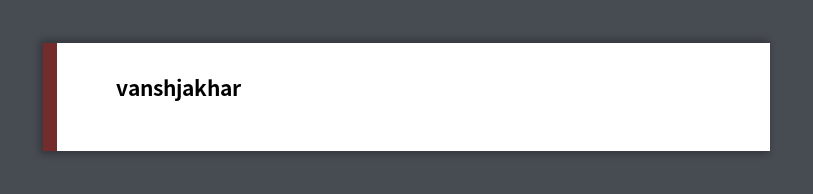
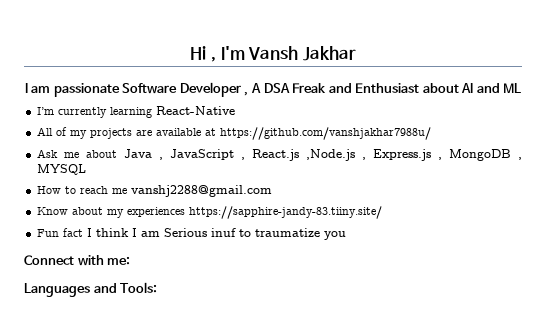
- vanshjakhar
+ Hi , I'm Vansh Jakhar
+ I am passionate Software Developer , A DSA Freak and Enthusiast about AI and ML
+ I’m currently learning React-Native
+ All of my projects are available at https://github.com/vanshjakhar7988u/
+ Ask me about Java , JavaScript , React.js ,Node.js , Express.js , MongoDB , MYSQL
+ How to reach me vanshj2288@gmail.com
+ Know about my experiences https://sapphire-jandy-83.tiiny.site/
+ Fun fact I think I am Serious inuf to traumatize you
+ Connect with me:
+ Languages and Tools:

